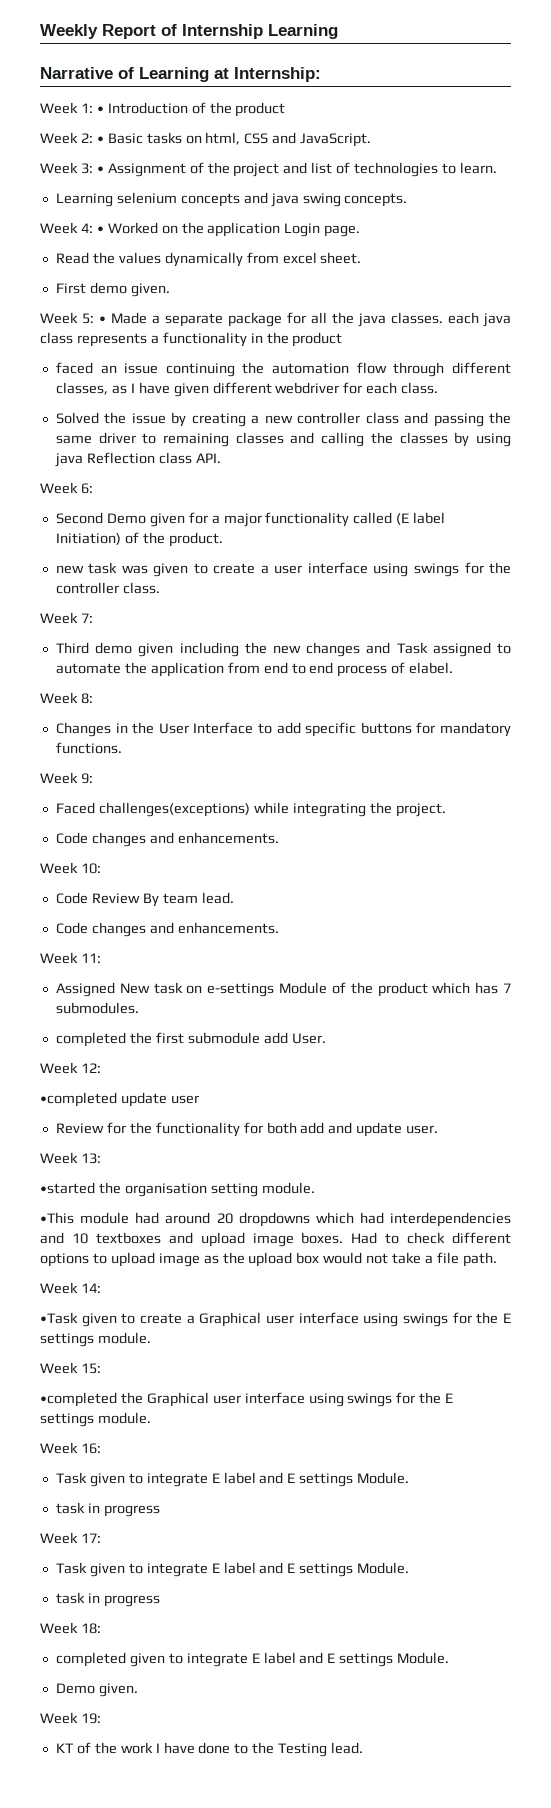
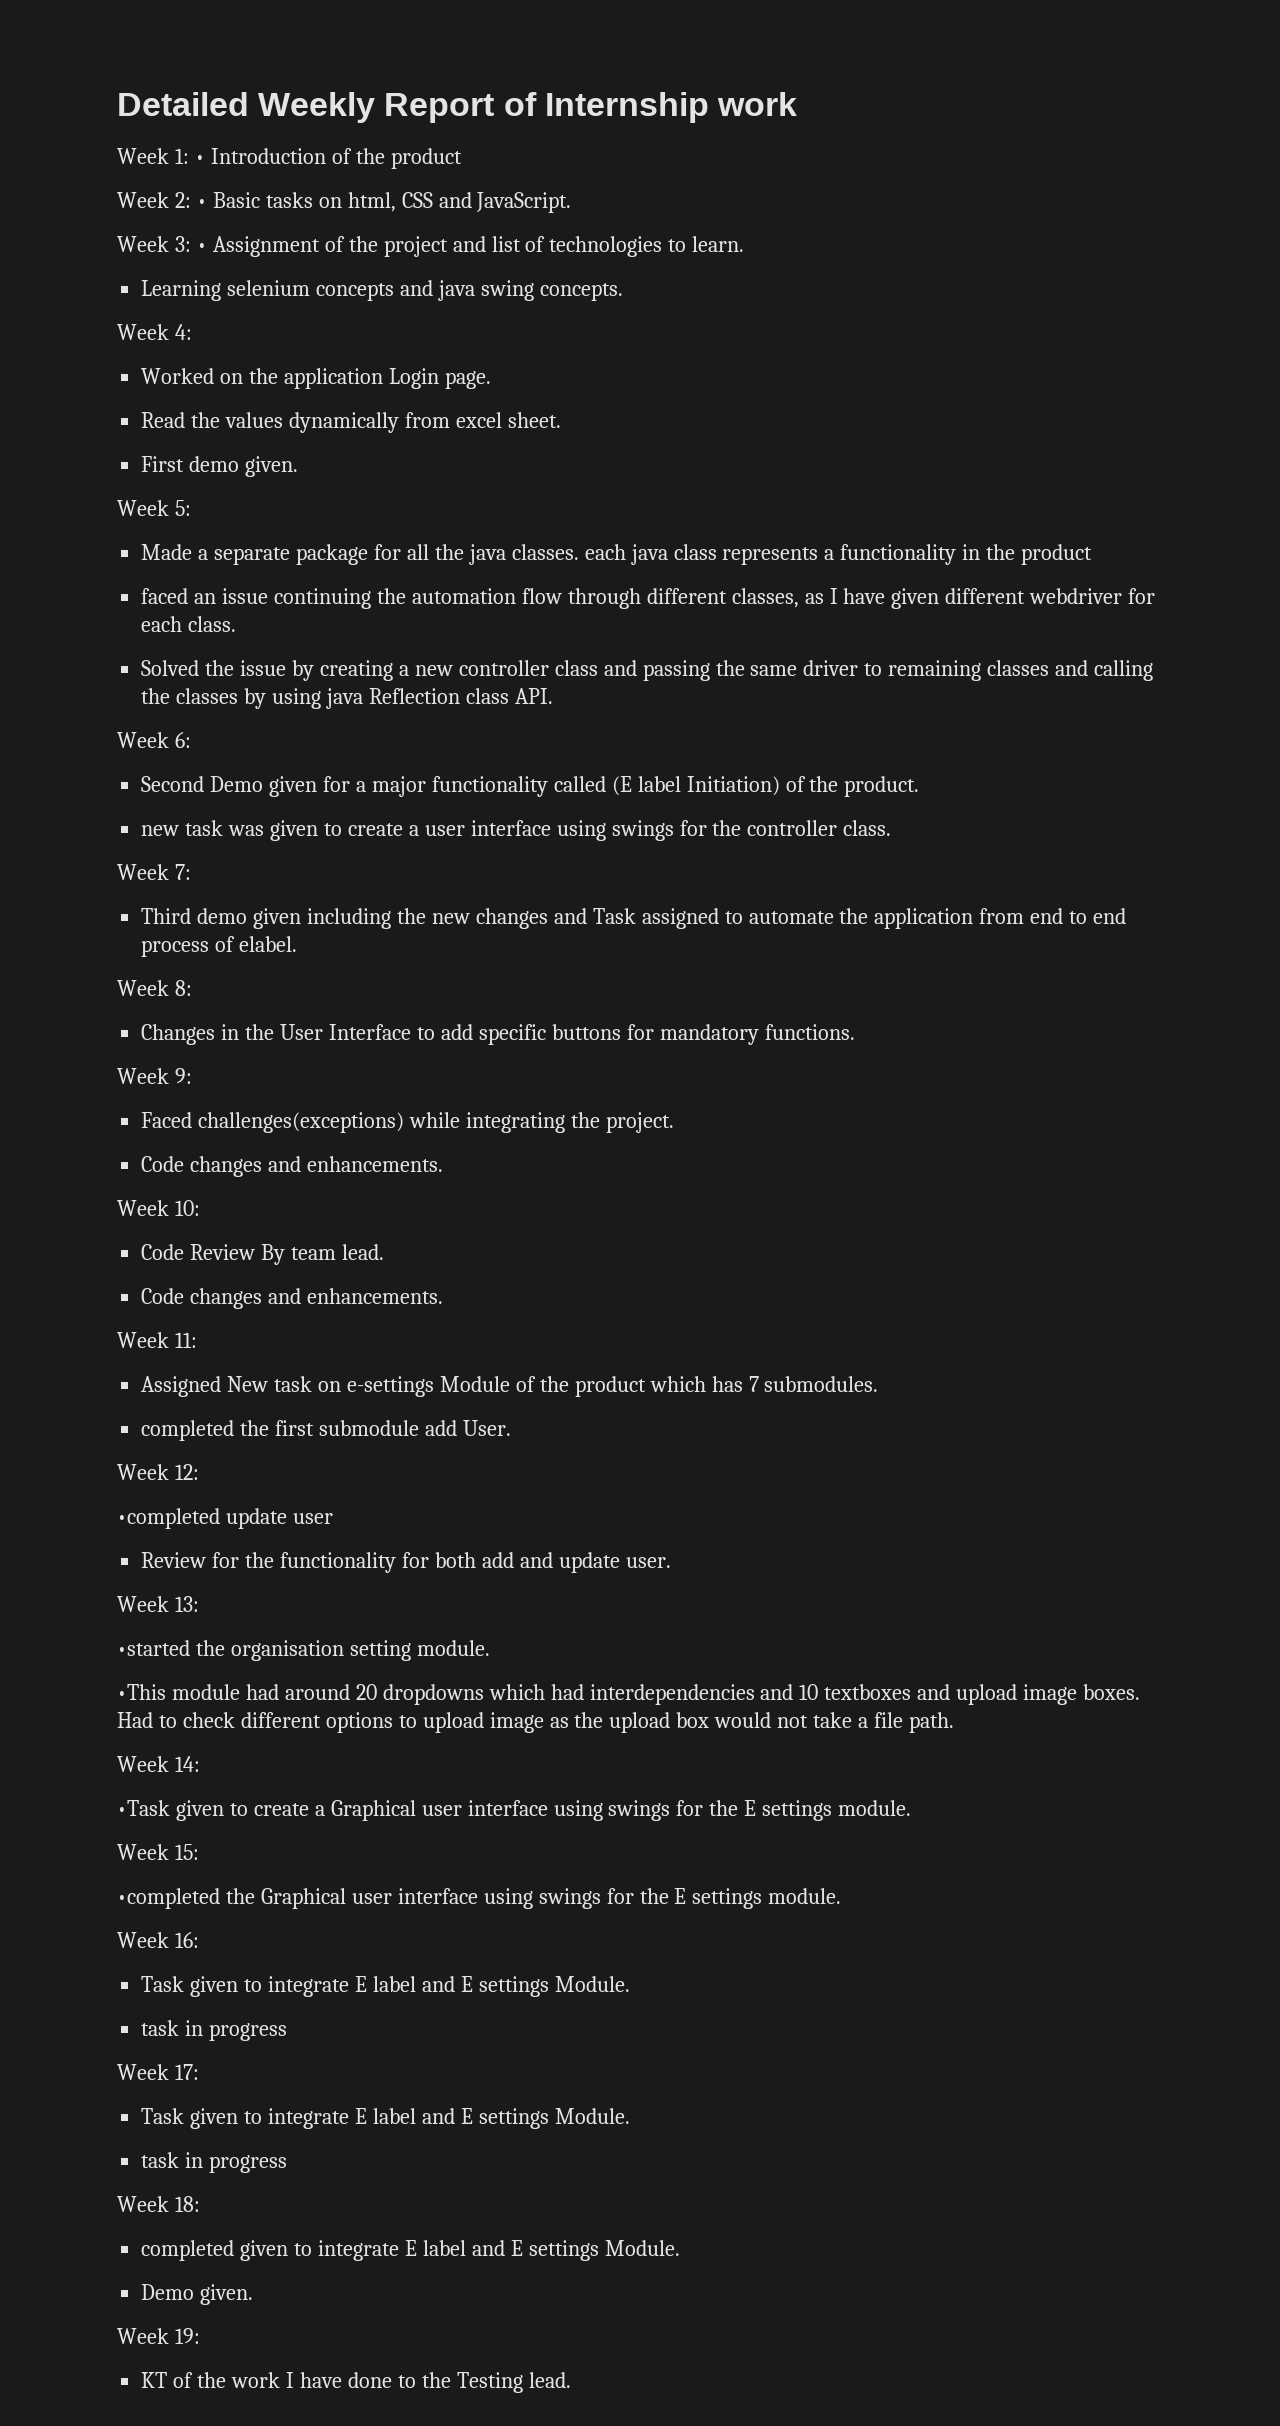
- Weekly Report of Internship Learning
- Narrative of Learning at Internship:
+ Detailed Weekly Report of Internship work
- Week 4: • Worked on the application Login page.
+ Week 4:
+ Worked on the application Login page.
- Week 5: • Made a separate package for all the java classes. each java class represents a functionality in the product
+ Week 5:
+ Made a separate package for all the java classes. each java class represents a functionality in the product

